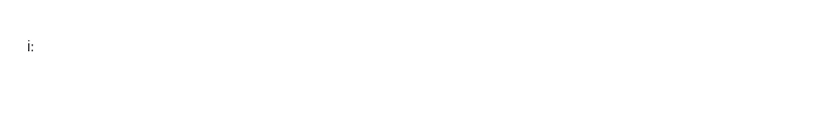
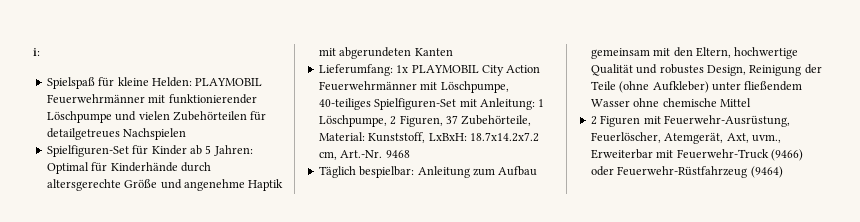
+ Spielspaß für kleine Helden: PLAYMOBIL Feuerwehrmänner mit funktionierender Löschpumpe und vielen Zubehörteilen für detailgetreues Nachspielen
+ Spielfiguren-Set für Kinder ab 5 Jahren: Optimal für Kinderhände durch altersgerechte Größe und angenehme Haptik mit abgerundeten Kanten
+ Lieferumfang: 1x PLAYMOBIL City Action Feuerwehrmänner mit Löschpumpe, 40-teiliges Spielfiguren-Set mit Anleitung: 1 Löschpumpe, 2 Figuren, 37 Zubehörteile, Material: Kunststoff, LxBxH: 18.7x14.2x7.2 cm, Art.-Nr. 9468
+ Täglich bespielbar: Anleitung zum Aufbau gemeinsam mit den Eltern, hochwertige Qualität und robustes Design, Reinigung der Teile (ohne Aufkleber) unter fließendem Wasser ohne chemische Mittel
+ 2 Figuren mit Feuerwehr-Ausrüstung, Feuerlöscher, Atemgerät, Axt, uvm., Erweiterbar mit Feuerwehr-Truck (9466) oder Feuerwehr-Rüstfahrzeug (9464)

